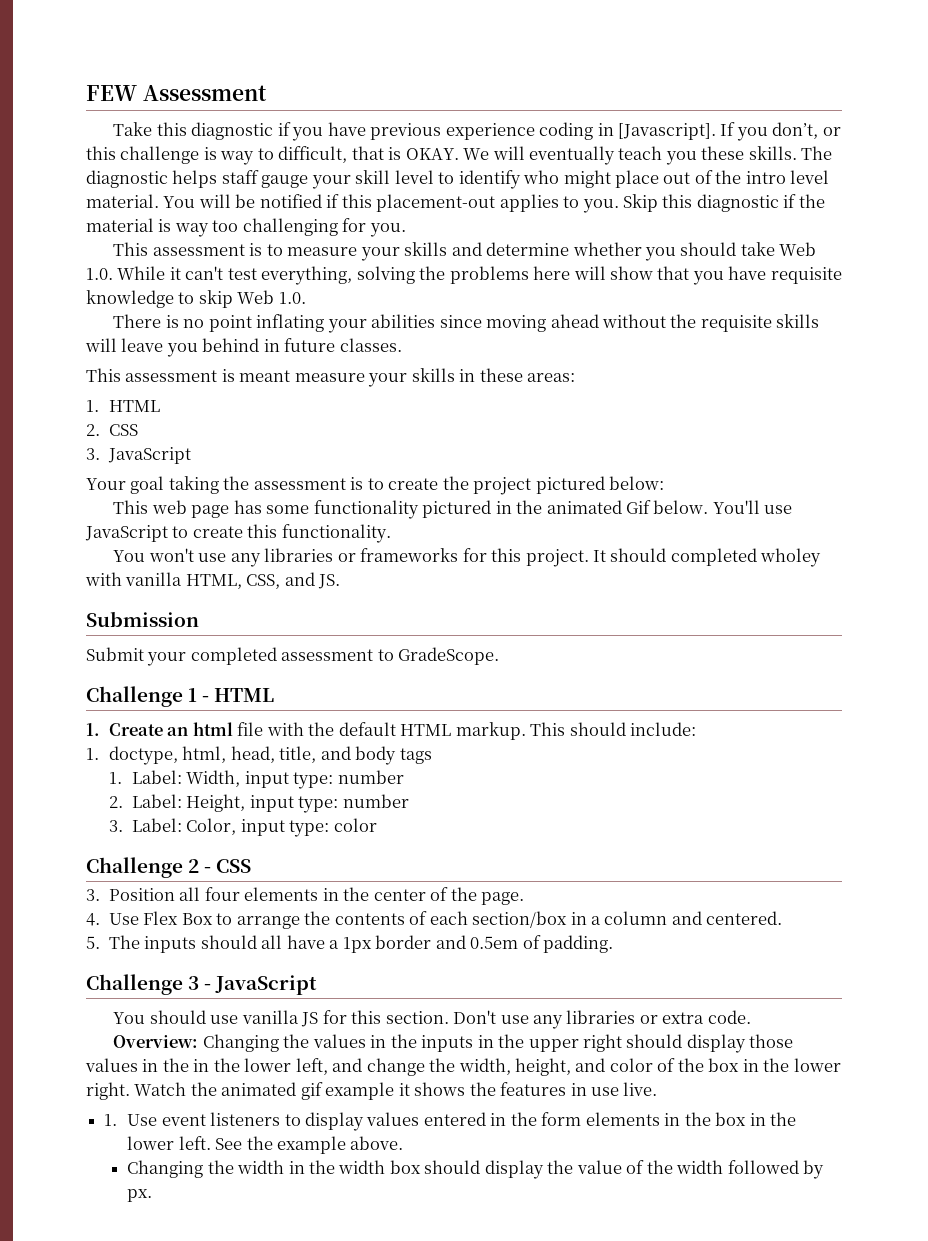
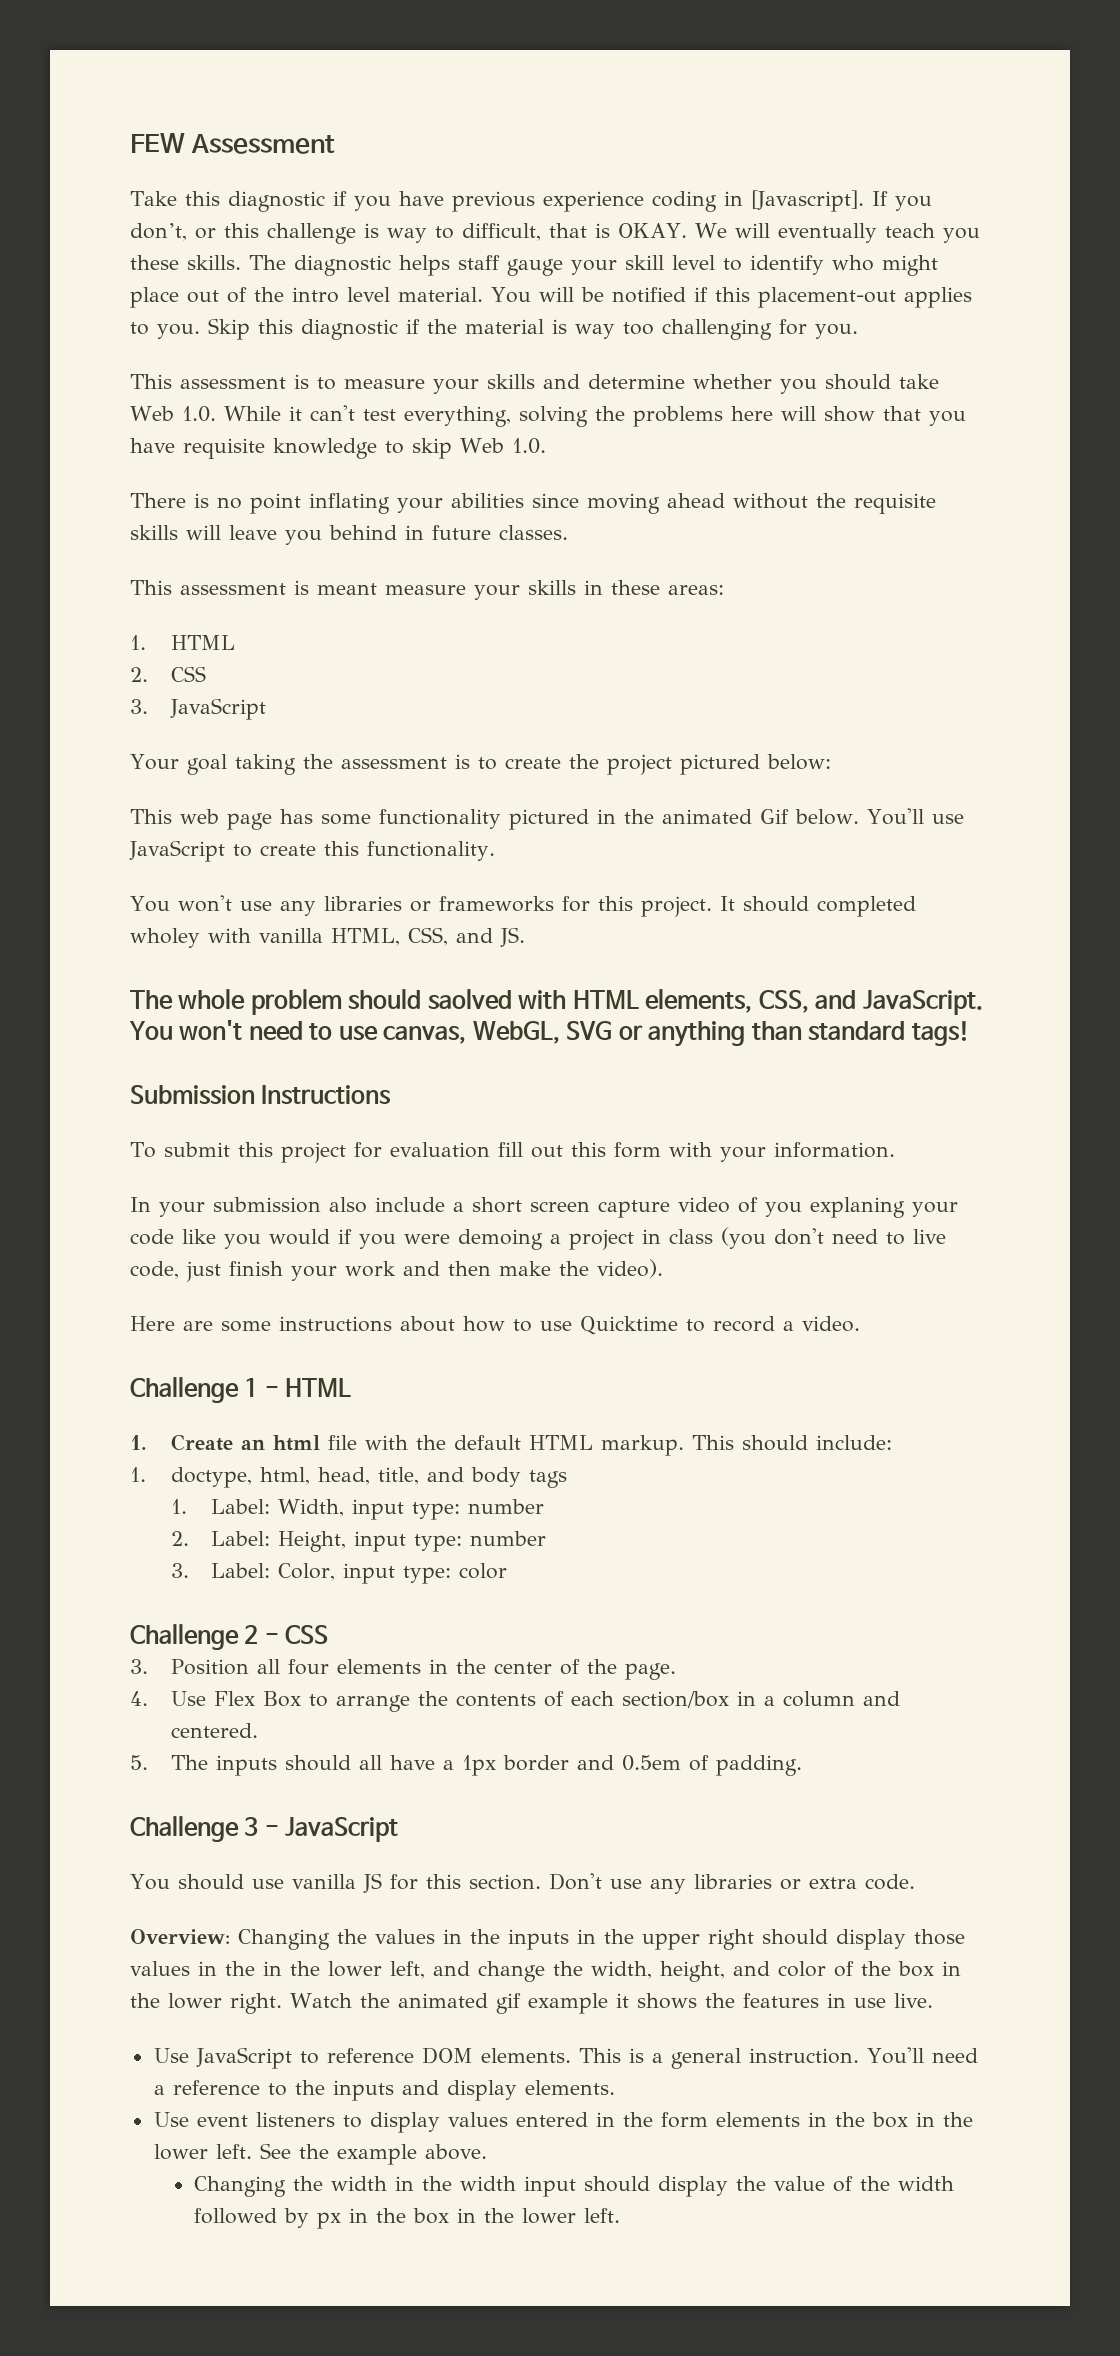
- Submission
- Submit your completed assessment to GradeScope.
+ The whole problem should saolved with HTML elements, CSS, and JavaScript. You won't need to use canvas, WebGL, SVG or anything than standard tags!
+ Submission Instructions
+ To submit this project for evaluation fill out this form with your information.
+ In your submission also include a short screen capture video of you explaning your code like you would if you were demoing a project in class (you don't need to live code, just finish your work and then make the video).
+ Here are some instructions about how to use Quicktime to record a video.
- 1. Use event listeners to display values entered in the form elements in the box in the lower left.
+ Use JavaScript to reference DOM elements. This is a general instruction. You'll need a reference to the inputs and display elements.
+ Use event listeners to display values entered in the form elements in the box in the lower left.
- Changing the width in the width box should display the value of the width followed by px.
+ Changing the width in the width input should display the value of the width followed by px in the box in the lower left.

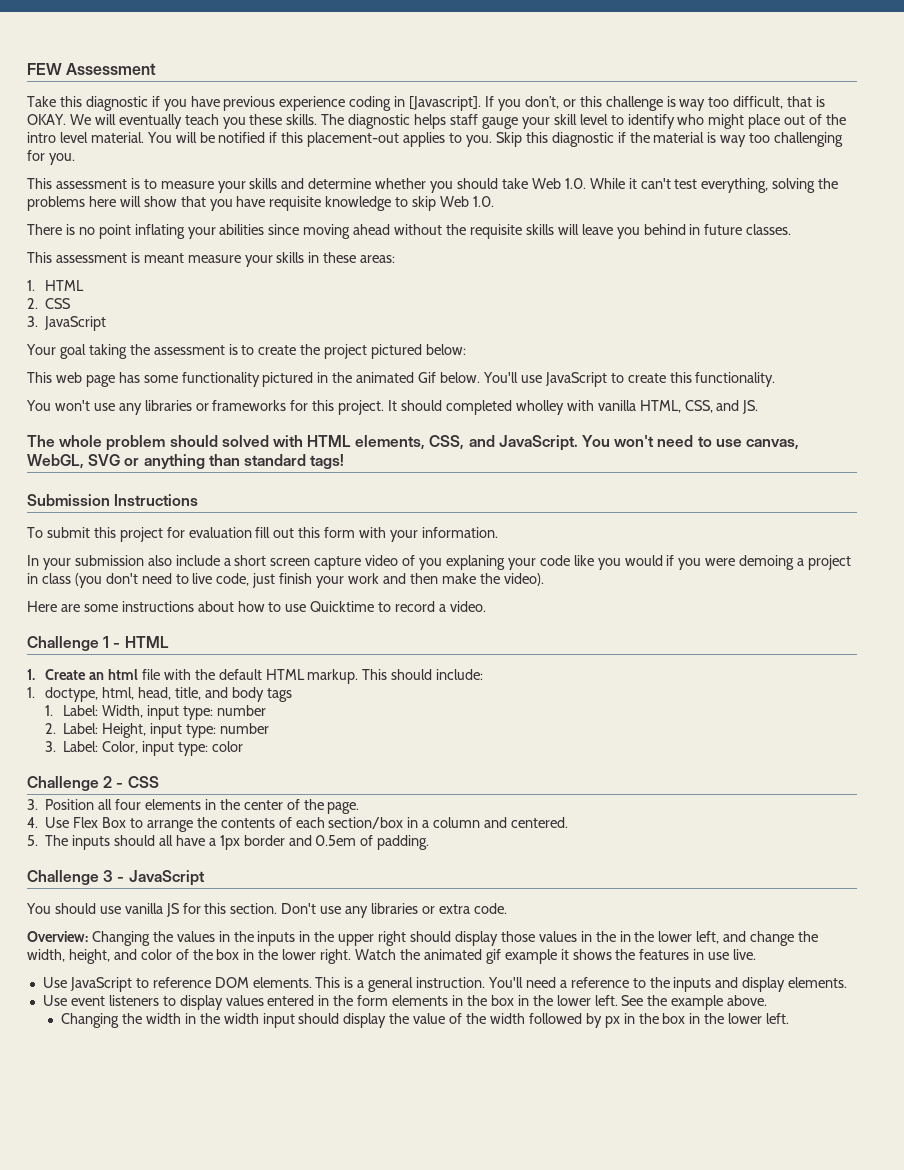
- If you don’t, or this challenge is way to difficult, that is OKAY.
+ If you don’t, or this challenge is way too difficult, that is OKAY.
- It should completed wholey with vanilla HTML, CSS, and JS.
+ It should completed wholley with vanilla HTML, CSS, and JS.
- The whole problem should saolved with HTML elements, CSS, and JavaScript.
+ The whole problem should solved with HTML elements, CSS, and JavaScript.

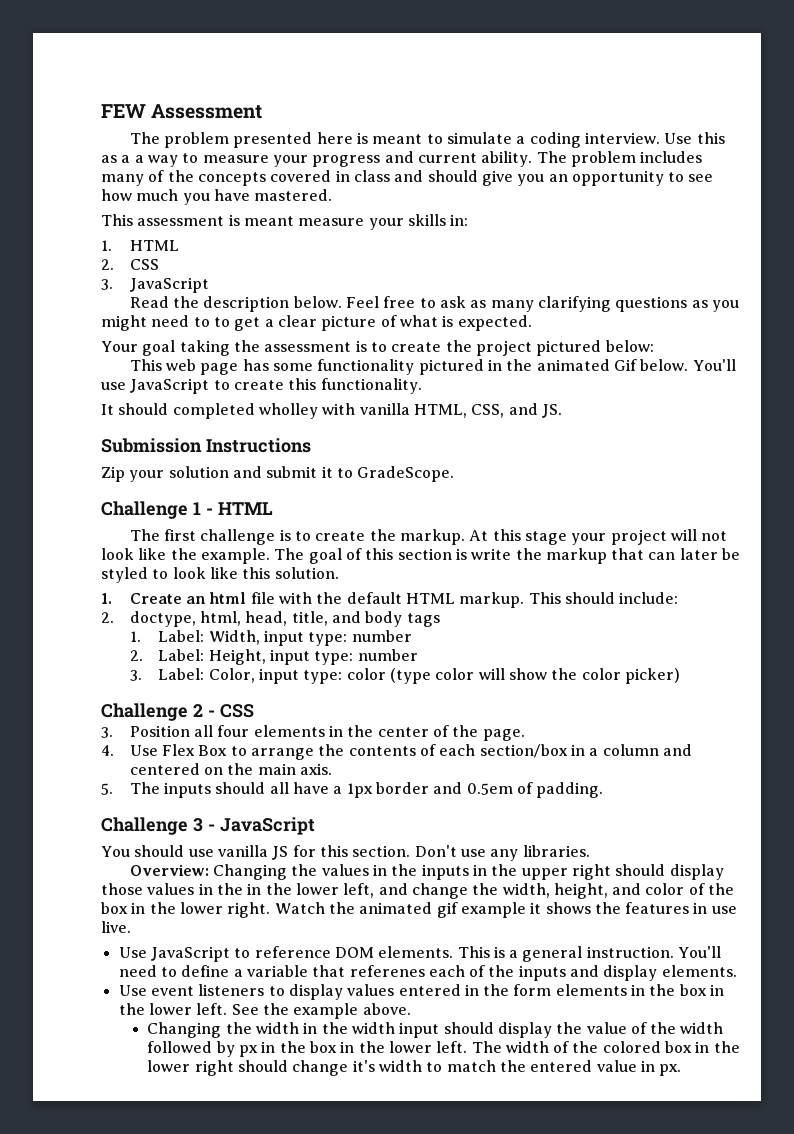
- Take this diagnostic if you have previous experience coding in [Javascript]. If you don’t, or this challenge is way too difficult, that is OKAY. We will eventually teach you these skills. The diagnostic helps staff gauge your skill level to identify who might place out of the intro level material. You will be notified if this placement-out applies to you. Skip this diagnostic if the material is way too challenging for you.
- This assessment is to measure your skills and determine whether you should take Web 1.0. While it can't test everything, solving the problems here will show that you have requisite knowledge to skip Web 1.0.
- There is no point inflating your abilities since moving ahead without the requisite skills will leave you behind in future classes.
+ The problem presented here is meant to simulate a coding interview. Use this as a a way to measure your progress and current ability. The problem includes many of the concepts covered in class and should give you an opportunity to see how much you have mastered.
- This assessment is meant measure your skills in these areas:
+ This assessment is meant measure your skills in:
+ Read the description below. Feel free to ask as many clarifying questions as you might need to to get a clear picture of what is expected.
- You won't use any libraries or frameworks for this project.
- The whole problem should solved with HTML elements, CSS, and JavaScript. You won't need to use canvas, WebGL, SVG or anything than standard tags!
  Submission Instructions
- To submit this project for evaluation fill out this form with your information.
- In your submission also include a short screen capture video of you explaning your code like you would if you were demoing a project in class (you don't need to live code, just finish your work and then make the video).
- Here are some instructions about how to use Quicktime to record a video.
+ Zip your solution and submit it to GradeScope.
  Challenge 1 - HTML
+ The first challenge is to create the markup. At this stage your project will not look like the example. The goal of this section is write the markup that can later be styled to look like this solution.
- 1. doctype, html, head, title, and body tags
+ 2. doctype, html, head, title, and body tags
- 3. Label: Color, input type: color
+ 3. Label: Color, input type: color (type color will show the color picker)
- 4. Use Flex Box to arrange the contents of each section/box in a column and centered.
+ 4. Use Flex Box to arrange the contents of each section/box in a column and centered on the main axis.
- Don't use any libraries or extra code.
+ Don't use any libraries.
- You'll need a reference to the inputs and display elements.
+ You'll need to define a variable that referenes each of the inputs and display elements.
+ The width of the colored box in the lower right should change it's width to match the entered value in px.

